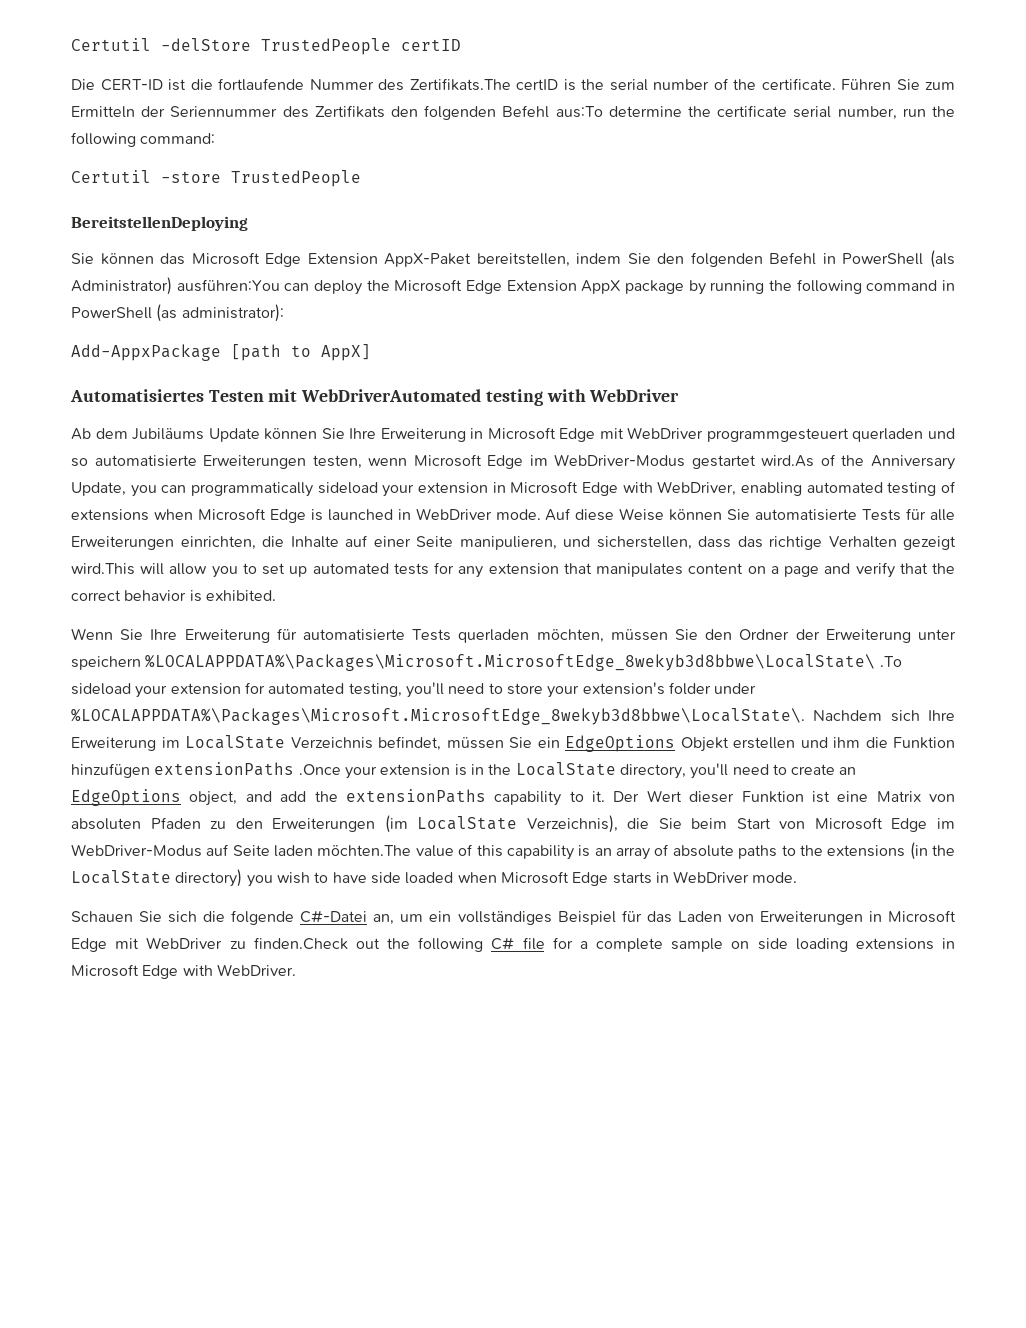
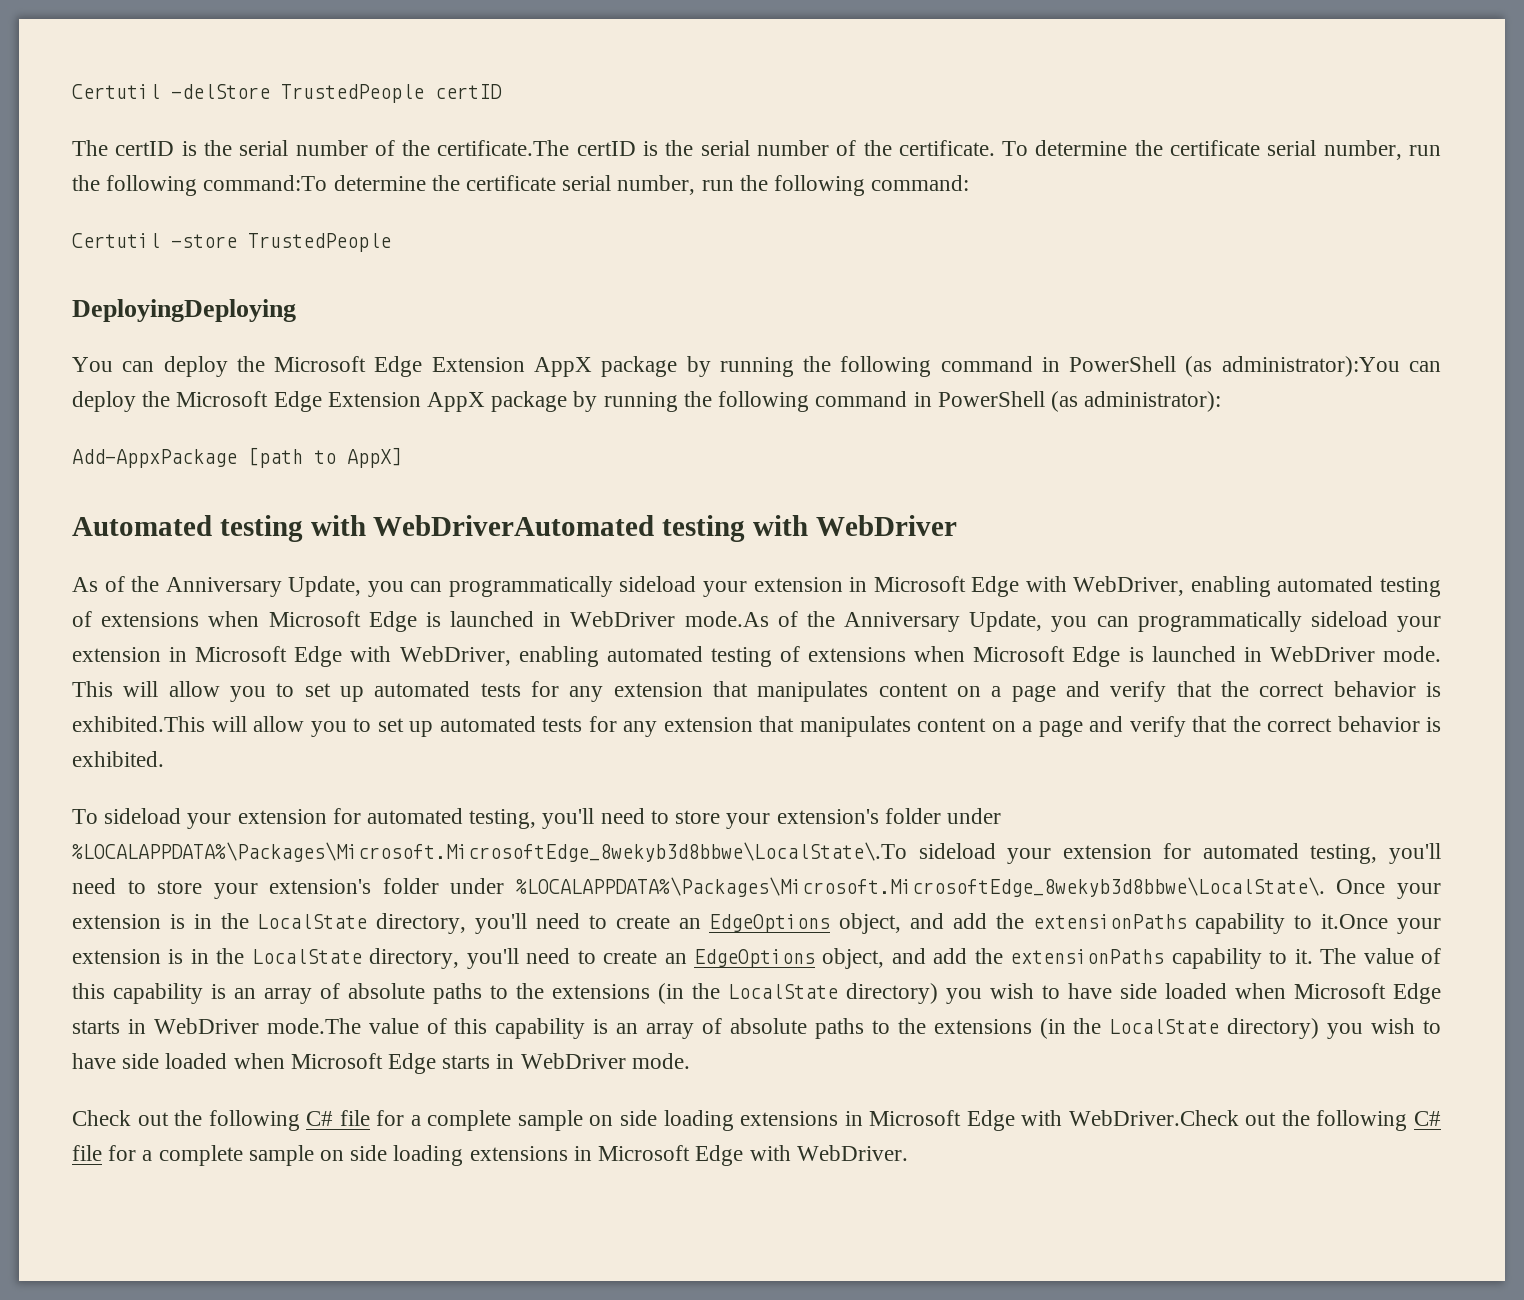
- Die CERT-ID ist die fortlaufende Nummer des Zertifikats.The certID is the serial number of the certificate.
+ The certID is the serial number of the certificate.The certID is the serial number of the certificate.
- Führen Sie zum Ermitteln der Seriennummer des Zertifikats den folgenden Befehl aus:To determine the certificate serial number, run the following command:
+ To determine the certificate serial number, run the following command:To determine the certificate serial number, run the following command:
- BereitstellenDeploying
- Sie können das Microsoft Edge Extension AppX-Paket bereitstellen, indem Sie den folgenden Befehl in PowerShell (als Administrator) ausführen:You can deploy the Microsoft Edge Extension AppX package by running the following command in PowerShell (as administrator):
+ DeployingDeploying
+ You can deploy the Microsoft Edge Extension AppX package by running the following command in PowerShell (as administrator):You can deploy the Microsoft Edge Extension AppX package by running the following command in PowerShell (as administrator):
- Automatisiertes Testen mit WebDriverAutomated testing with WebDriver
+ Automated testing with WebDriverAutomated testing with WebDriver
- Ab dem Jubiläums Update können Sie Ihre Erweiterung in Microsoft Edge mit WebDriver programmgesteuert querladen und so automatisierte Erweiterungen testen, wenn Microsoft Edge im WebDriver-Modus gestartet wird.As of the Anniversary Update, you can programmatically sideload your extension in Microsoft Edge with WebDriver, enabling automated testing of extensions when Microsoft Edge is launched in WebDriver mode.
+ As of the Anniversary Update, you can programmatically sideload your extension in Microsoft Edge with WebDriver, enabling automated testing of extensions when Microsoft Edge is launched in WebDriver mode.As of the Anniversary Update, you can programmatically sideload your extension in Microsoft Edge with WebDriver, enabling automated testing of extensions when Microsoft Edge is launched in WebDriver mode.
- Auf diese Weise können Sie automatisierte Tests für alle Erweiterungen einrichten, die Inhalte auf einer Seite manipulieren, und sicherstellen, dass das richtige Verhalten gezeigt wird.This will allow you to set up automated tests for any extension that manipulates content on a page and verify that the correct behavior is exhibited.
+ This will allow you to set up automated tests for any extension that manipulates content on a page and verify that the correct behavior is exhibited.This will allow you to set up automated tests for any extension that manipulates content on a page and verify that the correct behavior is exhibited.
- Wenn Sie Ihre Erweiterung für automatisierte Tests querladen möchten, müssen Sie den Ordner der Erweiterung unter speichern %LOCALAPPDATA%\Packages\Microsoft.MicrosoftEdge_8wekyb3d8bbwe\LocalState\ .To sideload your extension for automated testing, you'll need to store your extension's folder under %LOCALAPPDATA%\Packages\Microsoft.MicrosoftEdge_8wekyb3d8bbwe\LocalState\. Nachdem sich Ihre Erweiterung im LocalState Verzeichnis befindet, müssen Sie ein EdgeOptions Objekt erstellen und ihm die Funktion hinzufügen extensionPaths .Once your extension is in the LocalState directory, you'll need to create an EdgeOptions object, and add the extensionPaths capability to it.
+ To sideload your extension for automated testing, you'll need to store your extension's folder under %LOCALAPPDATA%\Packages\Microsoft.MicrosoftEdge_8wekyb3d8bbwe\LocalState\.To sideload your extension for automated testing, you'll need to store your extension's folder under %LOCALAPPDATA%\Packages\Microsoft.MicrosoftEdge_8wekyb3d8bbwe\LocalState\. Once your extension is in the LocalState directory, you'll need to create an EdgeOptions object, and add the extensionPaths capability to it.Once your extension is in the LocalState directory, you'll need to create an EdgeOptions object, and add the extensionPaths capability to it.
- Der Wert dieser Funktion ist eine Matrix von absoluten Pfaden zu den Erweiterungen (im LocalState Verzeichnis), die Sie beim Start von Microsoft Edge im WebDriver-Modus auf Seite laden möchten.The value of this capability is an array of absolute paths to the extensions (in the LocalState directory) you wish to have side loaded when Microsoft Edge starts in WebDriver mode.
+ The value of this capability is an array of absolute paths to the extensions (in the LocalState directory) you wish to have side loaded when Microsoft Edge starts in WebDriver mode.The value of this capability is an array of absolute paths to the extensions (in the LocalState directory) you wish to have side loaded when Microsoft Edge starts in WebDriver mode.
- Schauen Sie sich die folgende C#-Datei an, um ein vollständiges Beispiel für das Laden von Erweiterungen in Microsoft Edge mit WebDriver zu finden.Check out the following C# file for a complete sample on side loading extensions in Microsoft Edge with WebDriver.
+ Check out the following C# file for a complete sample on side loading extensions in Microsoft Edge with WebDriver.Check out the following C# file for a complete sample on side loading extensions in Microsoft Edge with WebDriver.

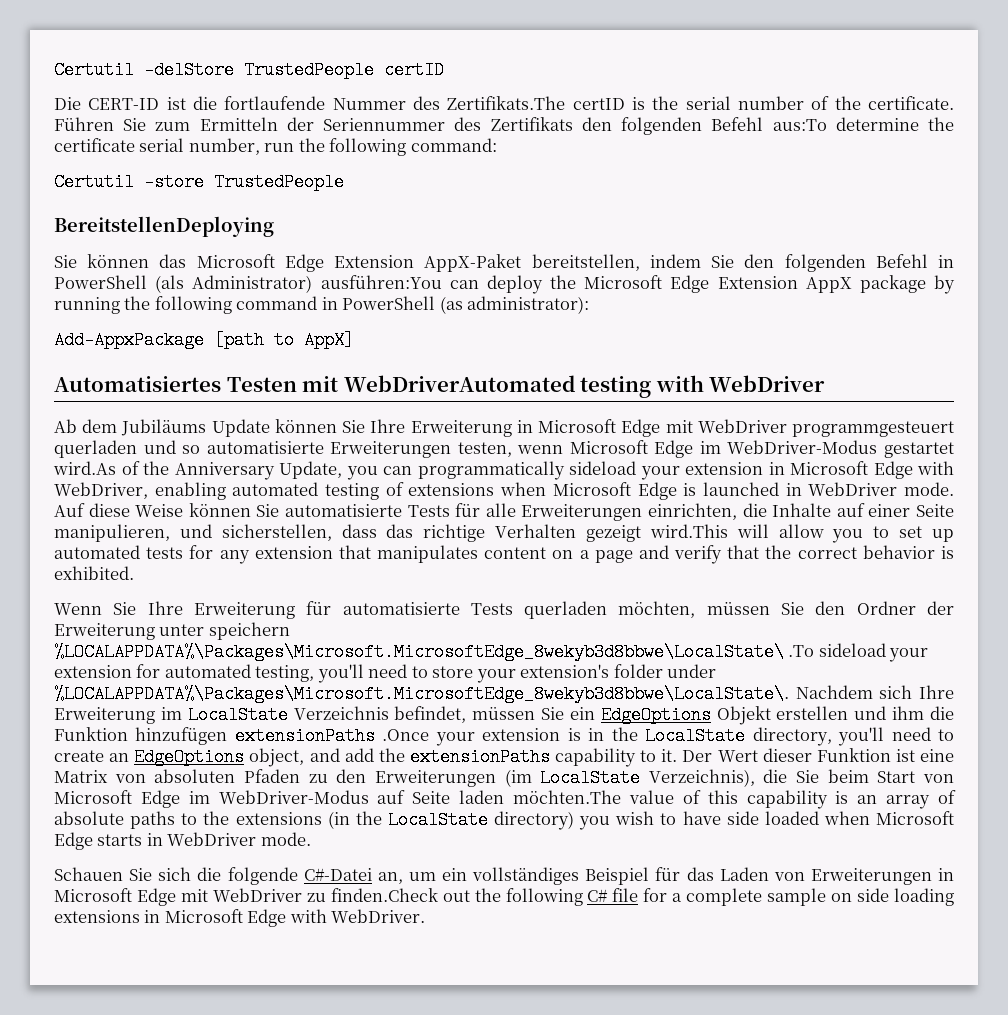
- The certID is the serial number of the certificate.The certID is the serial number of the certificate.
+ Die CERT-ID ist die fortlaufende Nummer des Zertifikats.The certID is the serial number of the certificate.
- To determine the certificate serial number, run the following command:To determine the certificate serial number, run the following command:
+ Führen Sie zum Ermitteln der Seriennummer des Zertifikats den folgenden Befehl aus:To determine the certificate serial number, run the following command:
- DeployingDeploying
- You can deploy the Microsoft Edge Extension AppX package by running the following command in PowerShell (as administrator):You can deploy the Microsoft Edge Extension AppX package by running the following command in PowerShell (as administrator):
+ BereitstellenDeploying
+ Sie können das Microsoft Edge Extension AppX-Paket bereitstellen, indem Sie den folgenden Befehl in PowerShell (als Administrator) ausführen:You can deploy the Microsoft Edge Extension AppX package by running the following command in PowerShell (as administrator):
- Automated testing with WebDriverAutomated testing with WebDriver
+ Automatisiertes Testen mit WebDriverAutomated testing with WebDriver
- As of the Anniversary Update, you can programmatically sideload your extension in Microsoft Edge with WebDriver, enabling automated testing of extensions when Microsoft Edge is launched in WebDriver mode.As of the Anniversary Update, you can programmatically sideload your extension in Microsoft Edge with WebDriver, enabling automated testing of extensions when Microsoft Edge is launched in WebDriver mode.
+ Ab dem Jubiläums Update können Sie Ihre Erweiterung in Microsoft Edge mit WebDriver programmgesteuert querladen und so automatisierte Erweiterungen testen, wenn Microsoft Edge im WebDriver-Modus gestartet wird.As of the Anniversary Update, you can programmatically sideload your extension in Microsoft Edge with WebDriver, enabling automated testing of extensions when Microsoft Edge is launched in WebDriver mode.
- This will allow you to set up automated tests for any extension that manipulates content on a page and verify that the correct behavior is exhibited.This will allow you to set up automated tests for any extension that manipulates content on a page and verify that the correct behavior is exhibited.
+ Auf diese Weise können Sie automatisierte Tests für alle Erweiterungen einrichten, die Inhalte auf einer Seite manipulieren, und sicherstellen, dass das richtige Verhalten gezeigt wird.This will allow you to set up automated tests for any extension that manipulates content on a page and verify that the correct behavior is exhibited.
- To sideload your extension for automated testing, you'll need to store your extension's folder under %LOCALAPPDATA%\Packages\Microsoft.MicrosoftEdge_8wekyb3d8bbwe\LocalState\.To sideload your extension for automated testing, you'll need to store your extension's folder under %LOCALAPPDATA%\Packages\Microsoft.MicrosoftEdge_8wekyb3d8bbwe\LocalState\. Once your extension is in the LocalState directory, you'll need to create an EdgeOptions object, and add the extensionPaths capability to it.Once your extension is in the LocalState directory, you'll need to create an EdgeOptions object, and add the extensionPaths capability to it.
+ Wenn Sie Ihre Erweiterung für automatisierte Tests querladen möchten, müssen Sie den Ordner der Erweiterung unter speichern %LOCALAPPDATA%\Packages\Microsoft.MicrosoftEdge_8wekyb3d8bbwe\LocalState\ .To sideload your extension for automated testing, you'll need to store your extension's folder under %LOCALAPPDATA%\Packages\Microsoft.MicrosoftEdge_8wekyb3d8bbwe\LocalState\. Nachdem sich Ihre Erweiterung im LocalState Verzeichnis befindet, müssen Sie ein EdgeOptions Objekt erstellen und ihm die Funktion hinzufügen extensionPaths .Once your extension is in the LocalState directory, you'll need to create an EdgeOptions object, and add the extensionPaths capability to it.
- The value of this capability is an array of absolute paths to the extensions (in the LocalState directory) you wish to have side loaded when Microsoft Edge starts in WebDriver mode.The value of this capability is an array of absolute paths to the extensions (in the LocalState directory) you wish to have side loaded when Microsoft Edge starts in WebDriver mode.
+ Der Wert dieser Funktion ist eine Matrix von absoluten Pfaden zu den Erweiterungen (im LocalState Verzeichnis), die Sie beim Start von Microsoft Edge im WebDriver-Modus auf Seite laden möchten.The value of this capability is an array of absolute paths to the extensions (in the LocalState directory) you wish to have side loaded when Microsoft Edge starts in WebDriver mode.
- Check out the following C# file for a complete sample on side loading extensions in Microsoft Edge with WebDriver.Check out the following C# file for a complete sample on side loading extensions in Microsoft Edge with WebDriver.
+ Schauen Sie sich die folgende C#-Datei an, um ein vollständiges Beispiel für das Laden von Erweiterungen in Microsoft Edge mit WebDriver zu finden.Check out the following C# file for a complete sample on side loading extensions in Microsoft Edge with WebDriver.

